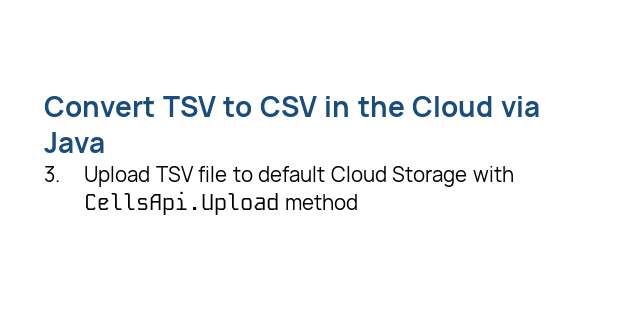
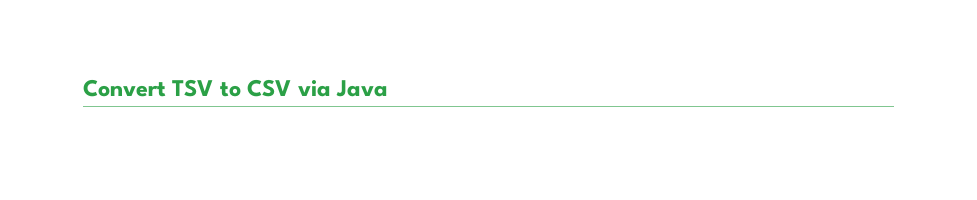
- Convert TSV to CSV in the Cloud via Java
+ Convert TSV to CSV via Java
- 3. Upload TSV file to default Cloud Storage with CellsApi.Upload method

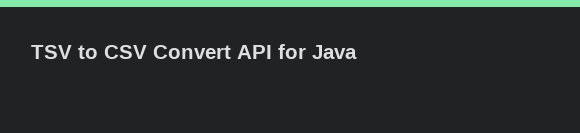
- Convert TSV to CSV via Java
+ TSV to CSV Convert API for Java

